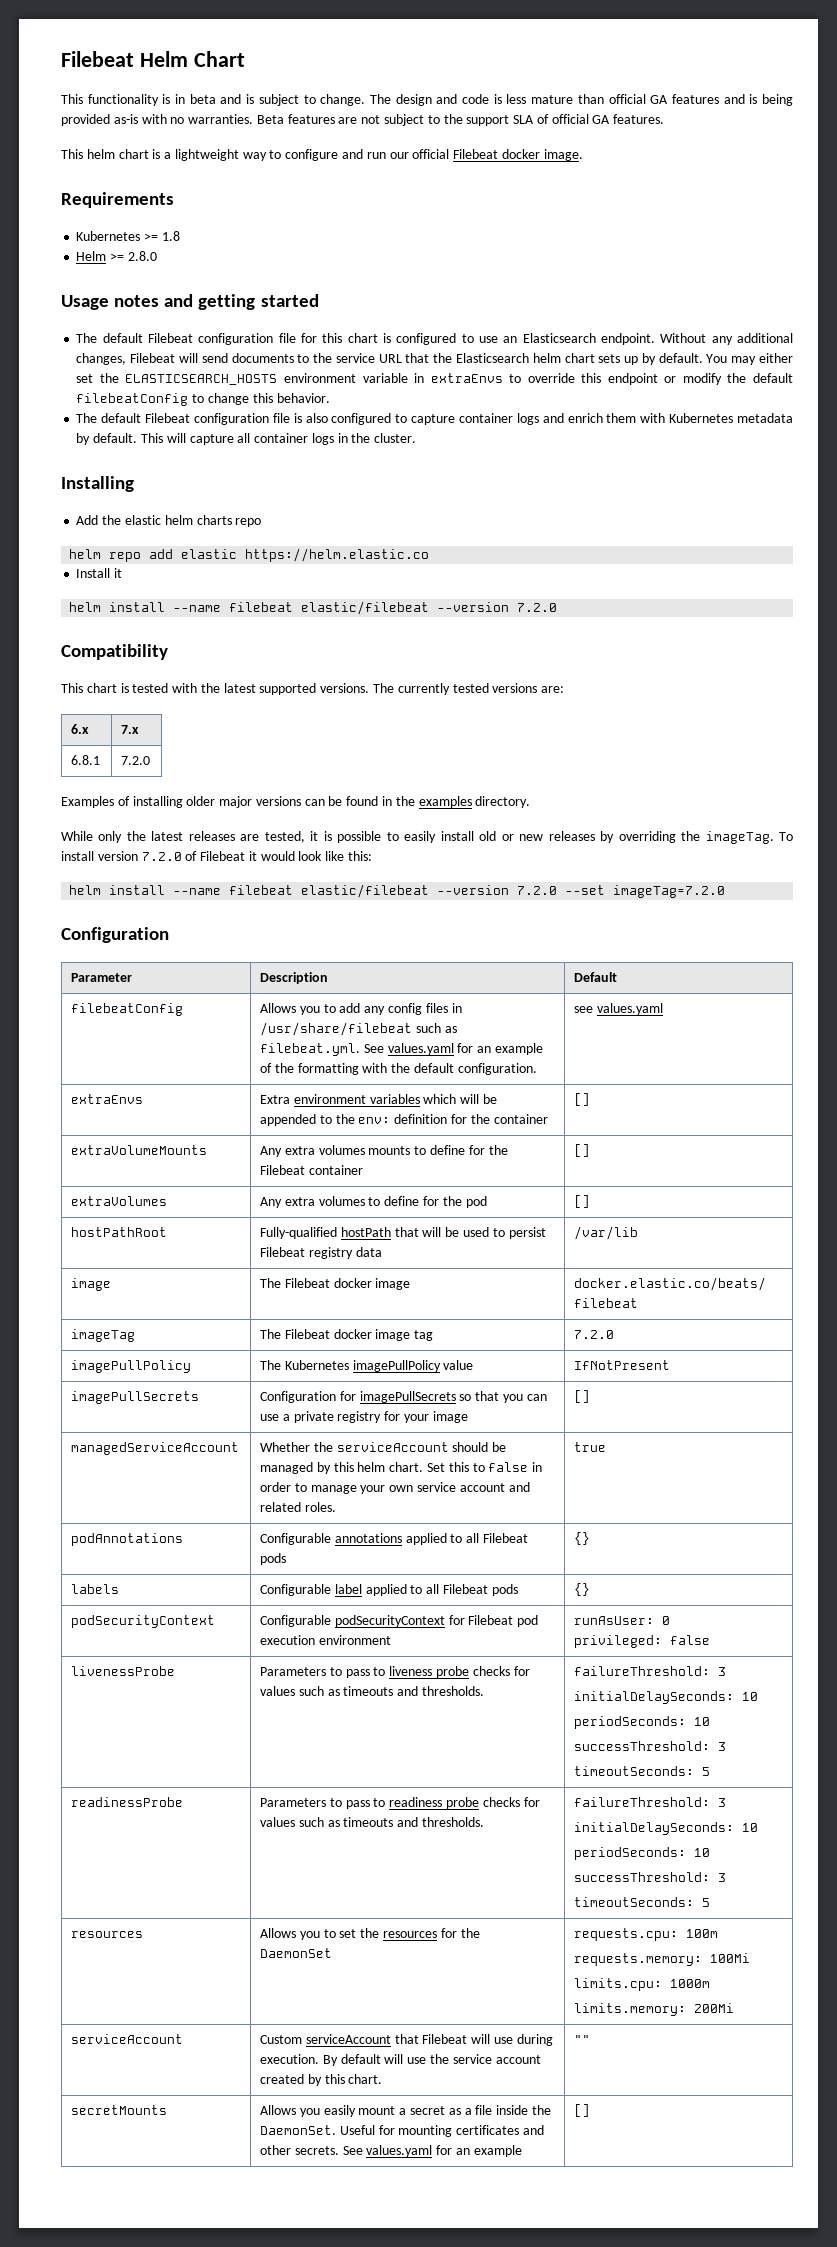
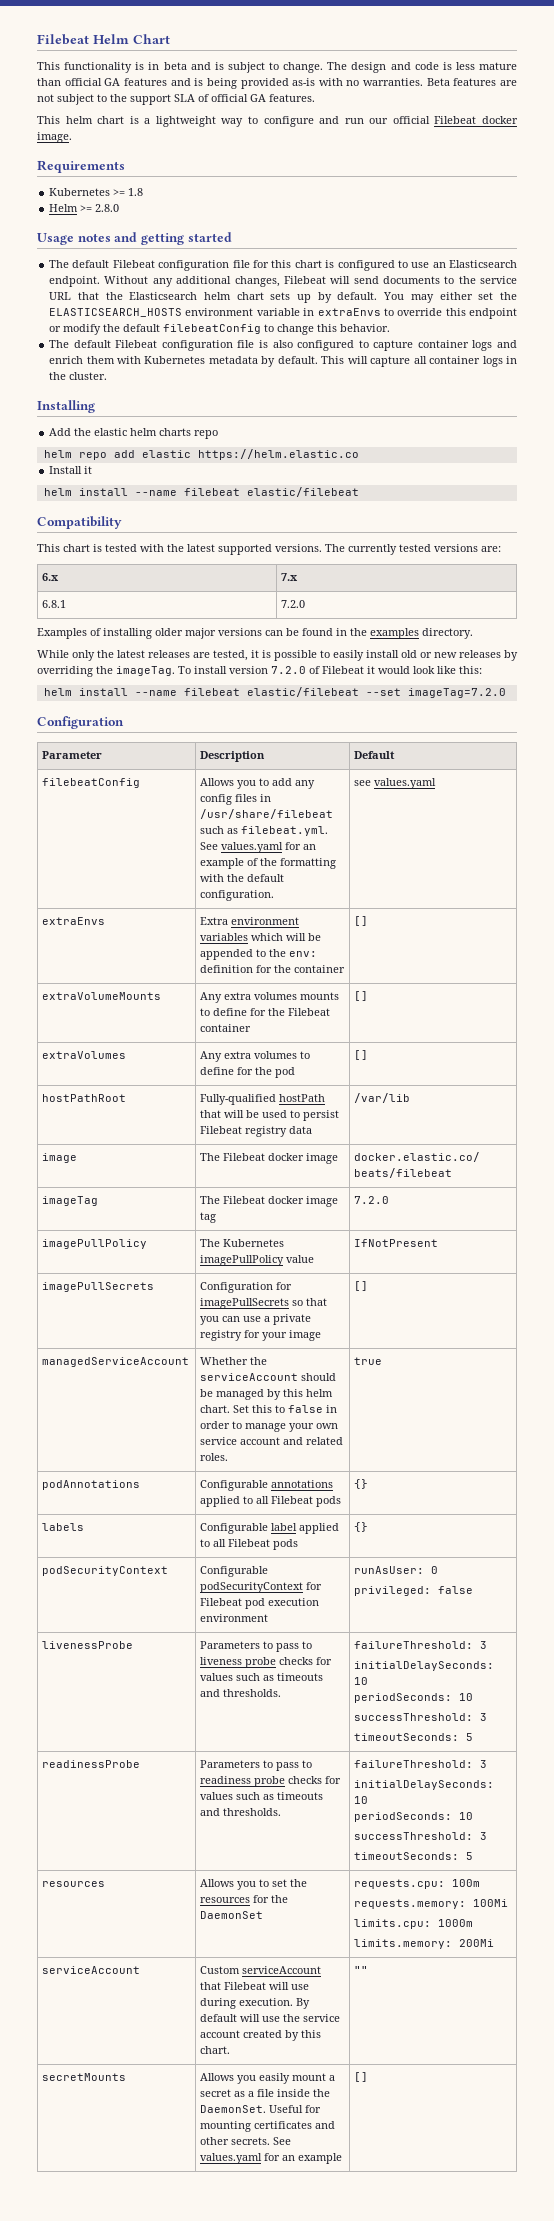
  Install it
- helm install --name filebeat elastic/filebeat --version 7.2.0
+ helm install --name filebeat elastic/filebeat
- helm install --name filebeat elastic/filebeat --version 7.2.0 --set imageTag=7.2.0
+ helm install --name filebeat elastic/filebeat --set imageTag=7.2.0

